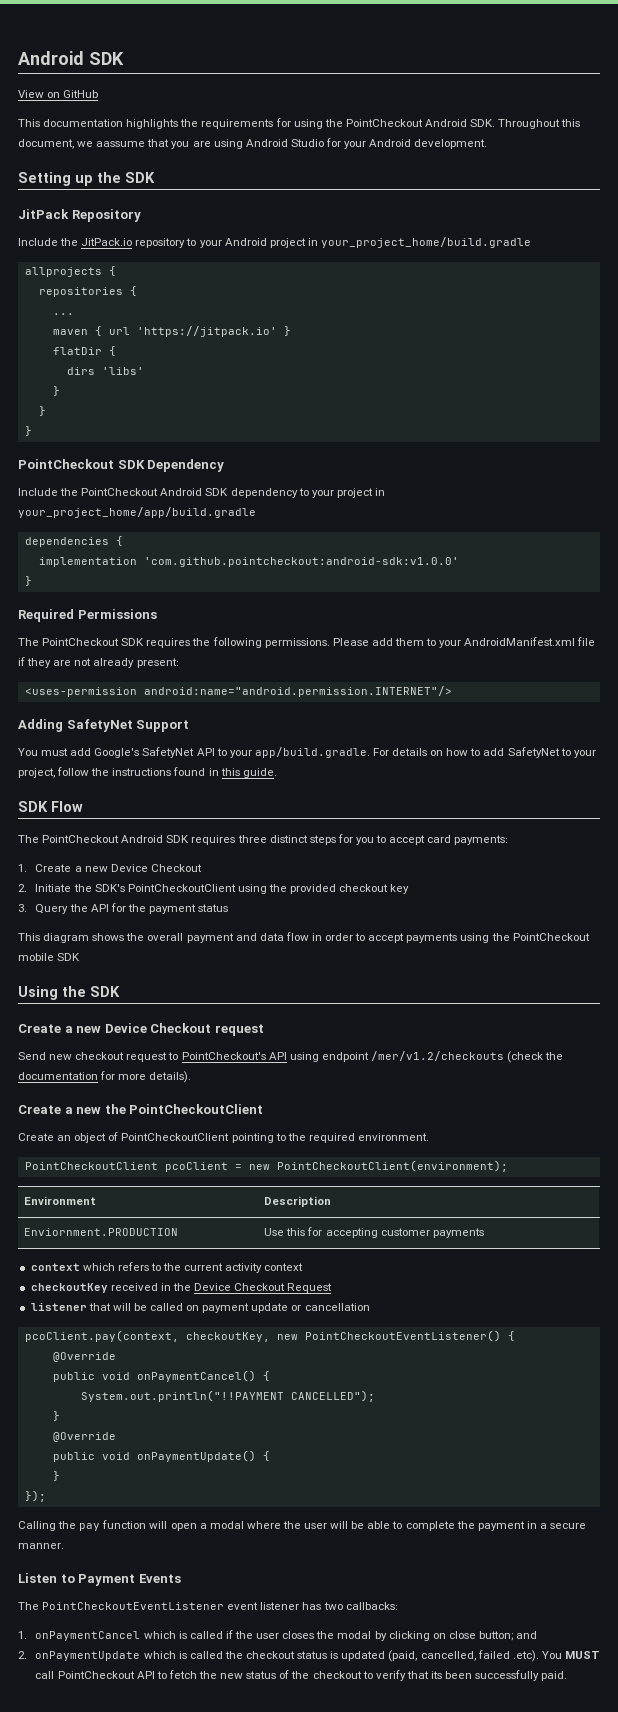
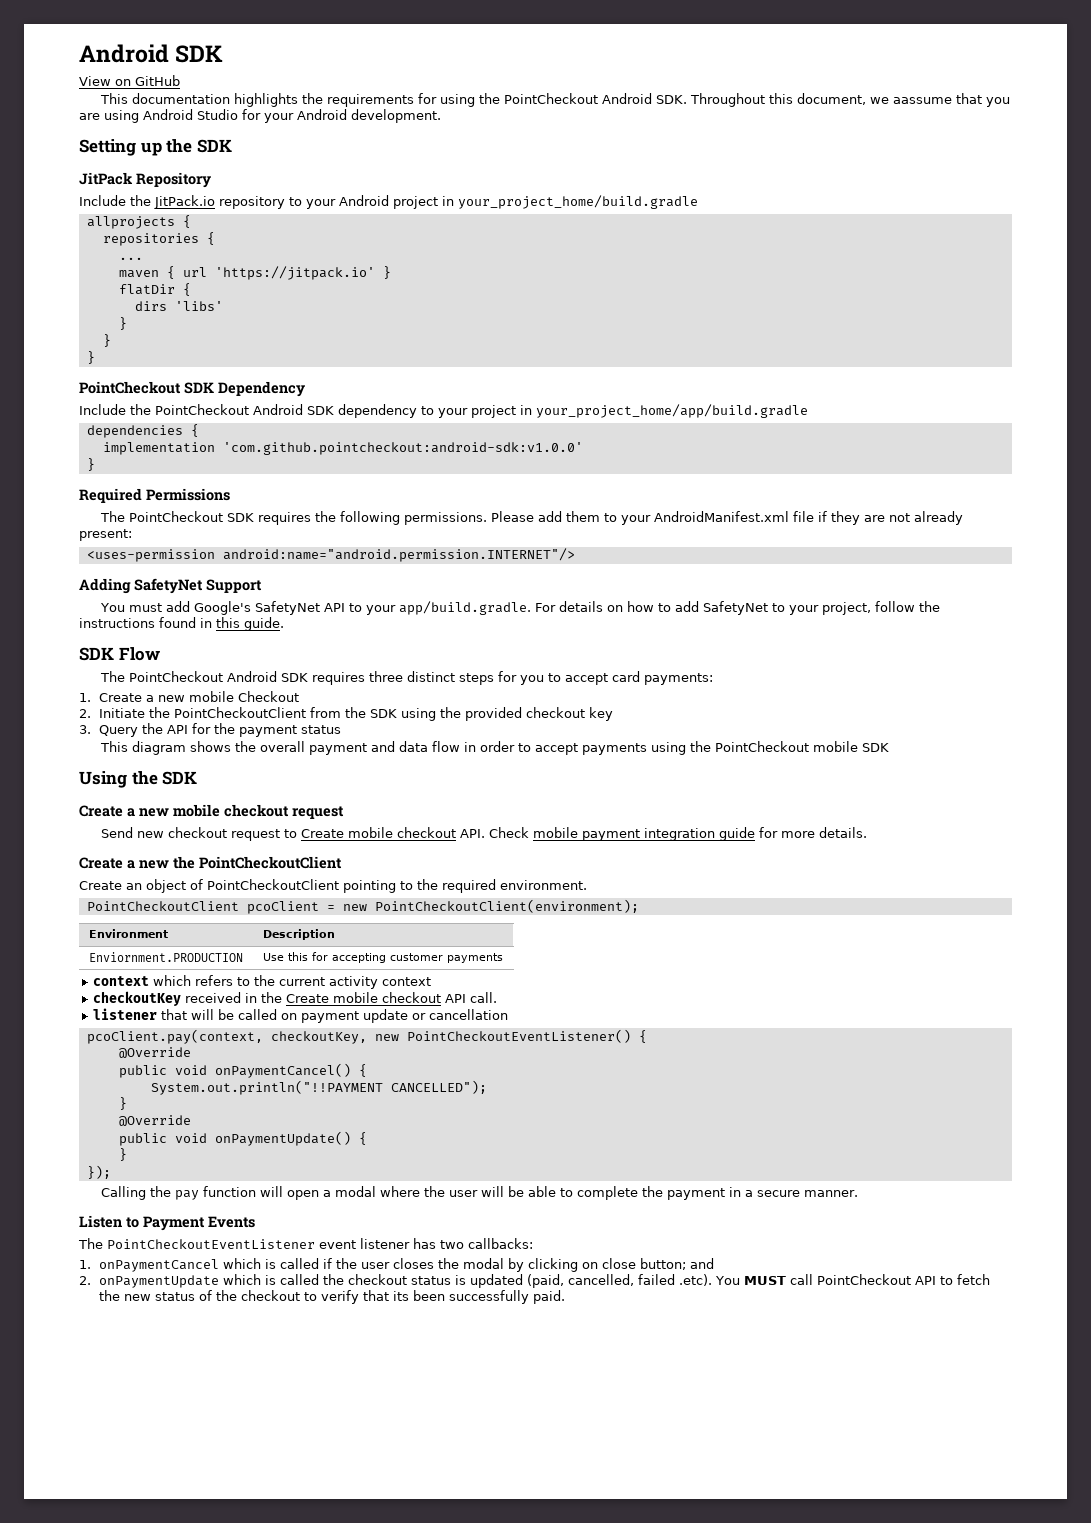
- 1. Create a new Device Checkout
+ 1. Create a new mobile Checkout
- 2. Initiate the SDK's PointCheckoutClient using the provided checkout key
+ 2. Initiate the PointCheckoutClient from the SDK using the provided checkout key
- Create a new Device Checkout request
+ Create a new mobile checkout request
- Send new checkout request to PointCheckout's API using endpoint /mer/v1.2/checkouts (check the documentation for more details).
+ Send new checkout request to Create mobile checkout API. Check mobile payment integration guide for more details.
- checkoutKey received in the Device Checkout Request
+ checkoutKey received in the Create mobile checkout API call.

